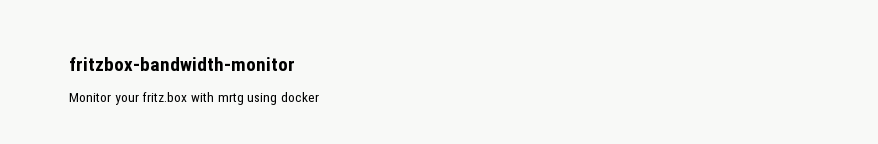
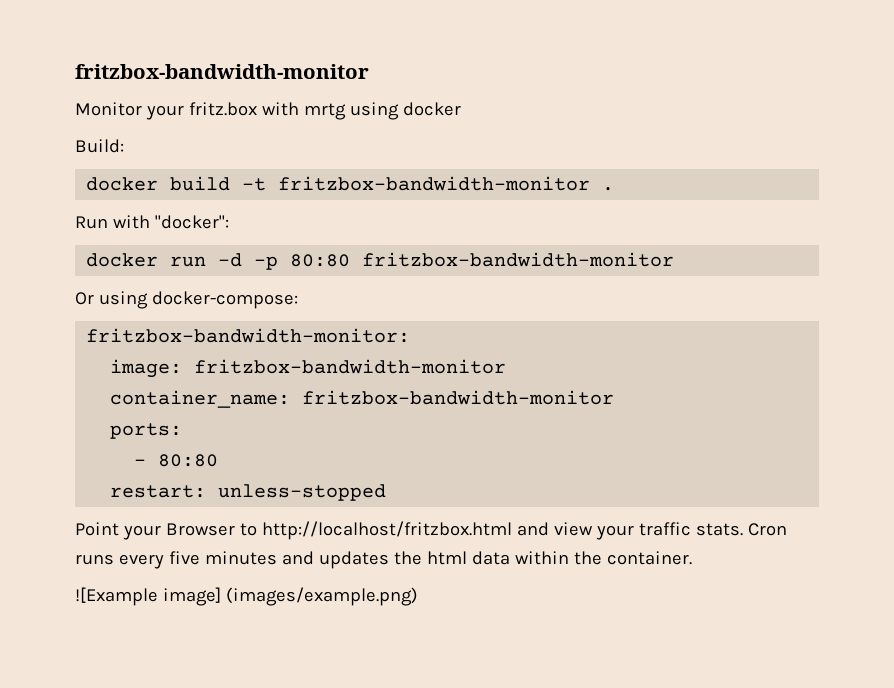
+ Build:
+ docker build -t fritzbox-bandwidth-monitor .
+ Run with "docker":
+ docker run -d -p 80:80 fritzbox-bandwidth-monitor
+ Or using docker-compose:
+ fritzbox-bandwidth-monitor:
+ image: fritzbox-bandwidth-monitor
+ container_name: fritzbox-bandwidth-monitor
+ ports:
+ - 80:80
+ restart: unless-stopped
+ Point your Browser to http://localhost/fritzbox.html and view your traffic stats. Cron runs every five minutes and updates the html data within the container.
+ ![Example image] (images/example.png)

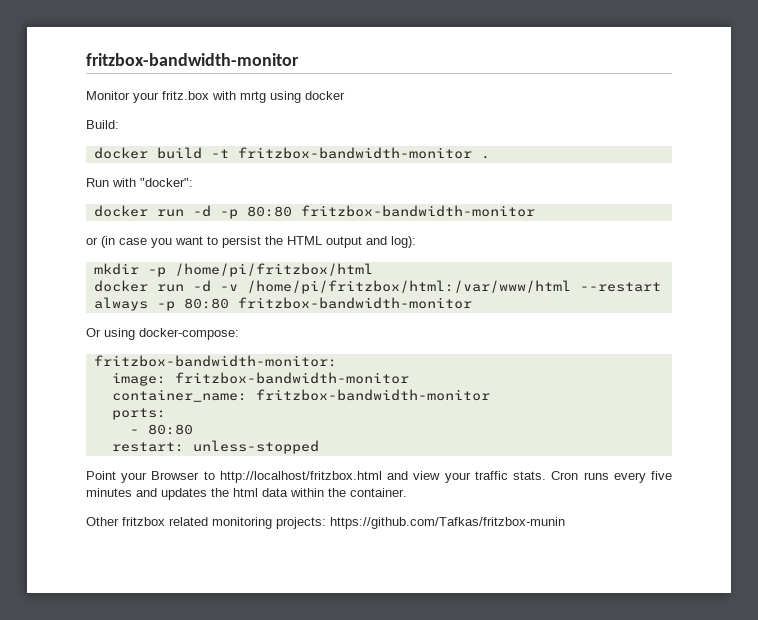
+ or (in case you want to persist the HTML output and log):
+ mkdir -p /home/pi/fritzbox/html
+ docker run -d -v /home/pi/fritzbox/html:/var/www/html --restart always -p 80:80 fritzbox-bandwidth-monitor
- ![Example image] (images/example.png)
+ Other fritzbox related monitoring projects: https://github.com/Tafkas/fritzbox-munin

